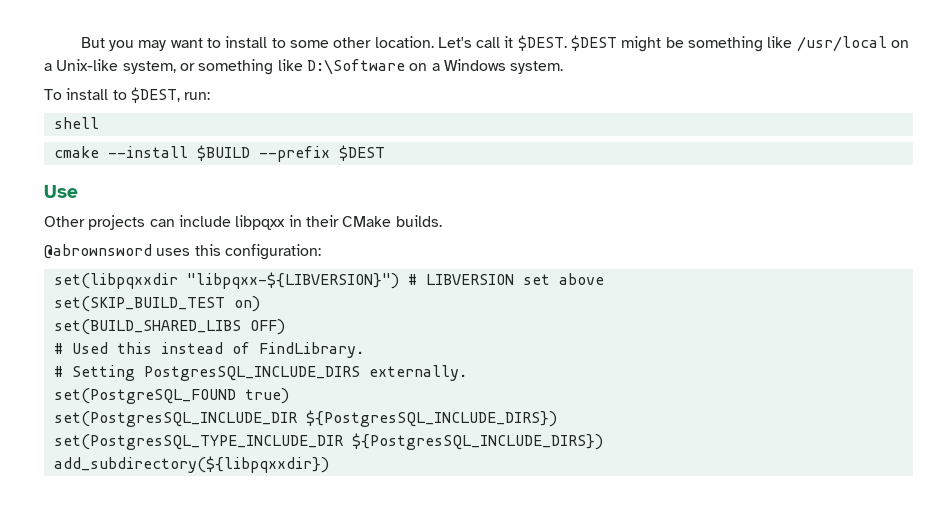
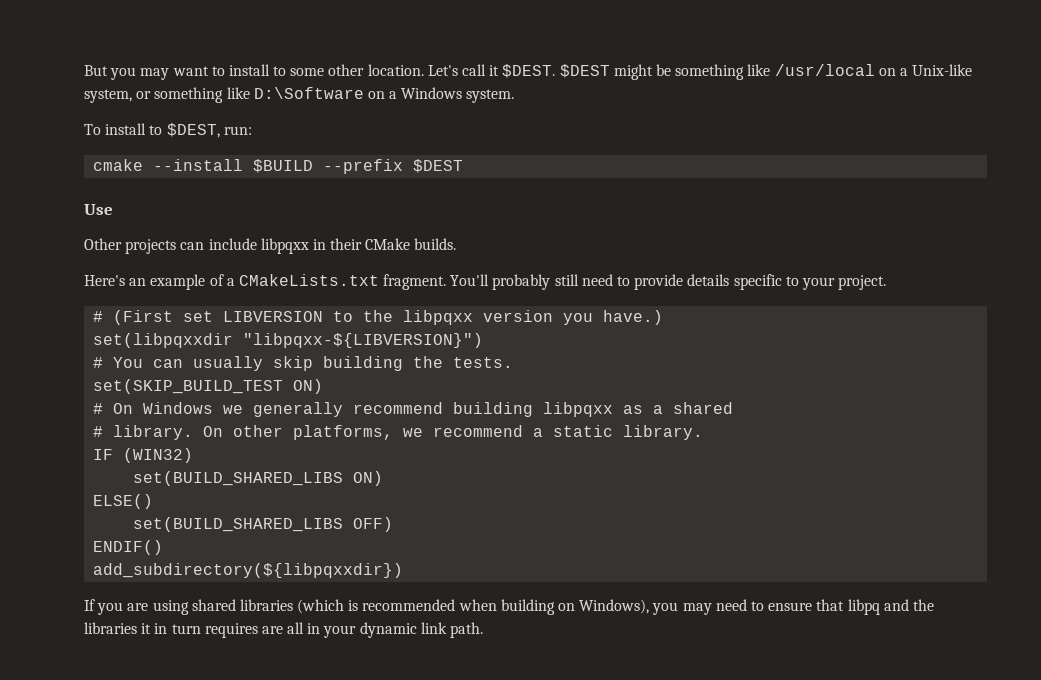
- shell
- @abrownsword uses this configuration:
- set(libpqxxdir "libpqxx-${LIBVERSION}") # LIBVERSION set above
- set(SKIP_BUILD_TEST on)
+ Here's an example of a CMakeLists.txt fragment. You'll probably still need to provide details specific to your project.
+ # (First set LIBVERSION to the libpqxx version you have.)
+ set(libpqxxdir "libpqxx-${LIBVERSION}")
+ # You can usually skip building the tests.
+ set(SKIP_BUILD_TEST ON)
+ # On Windows we generally recommend building libpqxx as a shared
+ # library. On other platforms, we recommend a static library.
+ IF (WIN32)
+ set(BUILD_SHARED_LIBS ON)
+ ELSE()
  set(BUILD_SHARED_LIBS OFF)
- # Used this instead of FindLibrary.
- # Setting PostgresSQL_INCLUDE_DIRS externally.
- set(PostgreSQL_FOUND true)
- set(PostgresSQL_INCLUDE_DIR ${PostgresSQL_INCLUDE_DIRS})
- set(PostgresSQL_TYPE_INCLUDE_DIR ${PostgresSQL_INCLUDE_DIRS})
+ ENDIF()
  add_subdirectory(${libpqxxdir})
+ If you are using shared libraries (which is recommended when building on Windows), you may need to ensure that libpq and the libraries it in turn requires are all in your dynamic link path.

